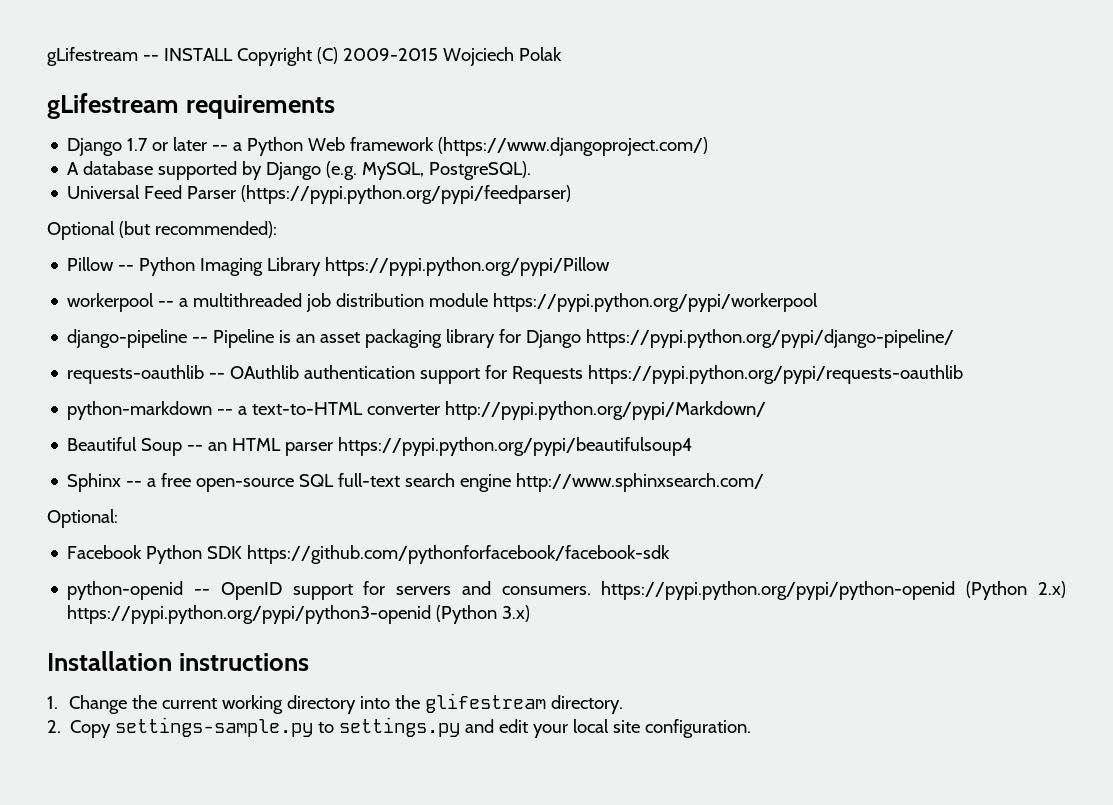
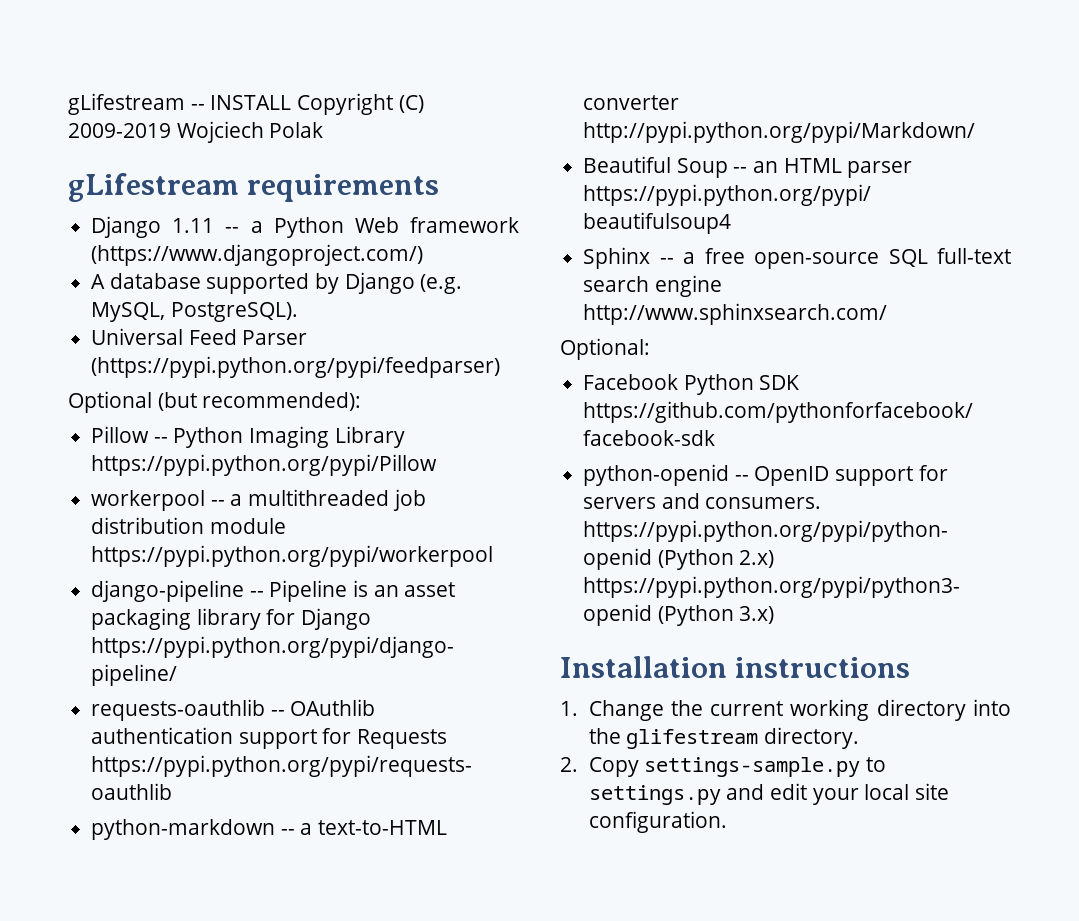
- gLifestream -- INSTALL Copyright (C) 2009-2015 Wojciech Polak
+ gLifestream -- INSTALL Copyright (C) 2009-2019 Wojciech Polak
- Django 1.7 or later -- a Python Web framework (https://www.djangoproject.com/)
+ Django 1.11 -- a Python Web framework (https://www.djangoproject.com/)

